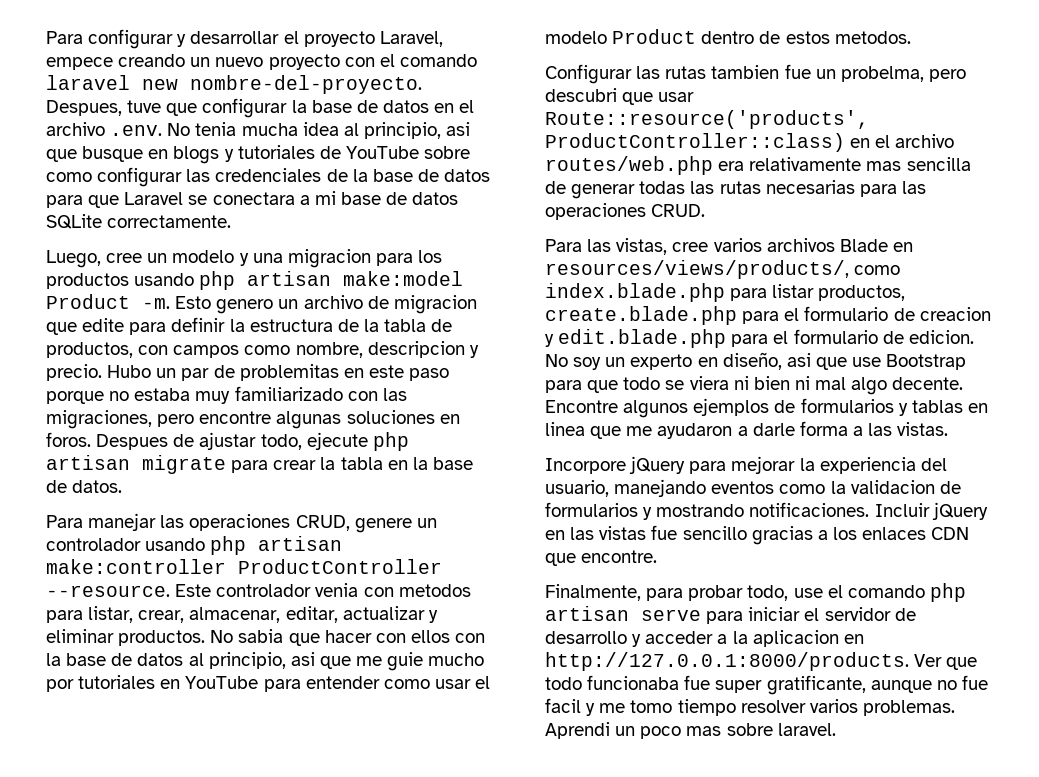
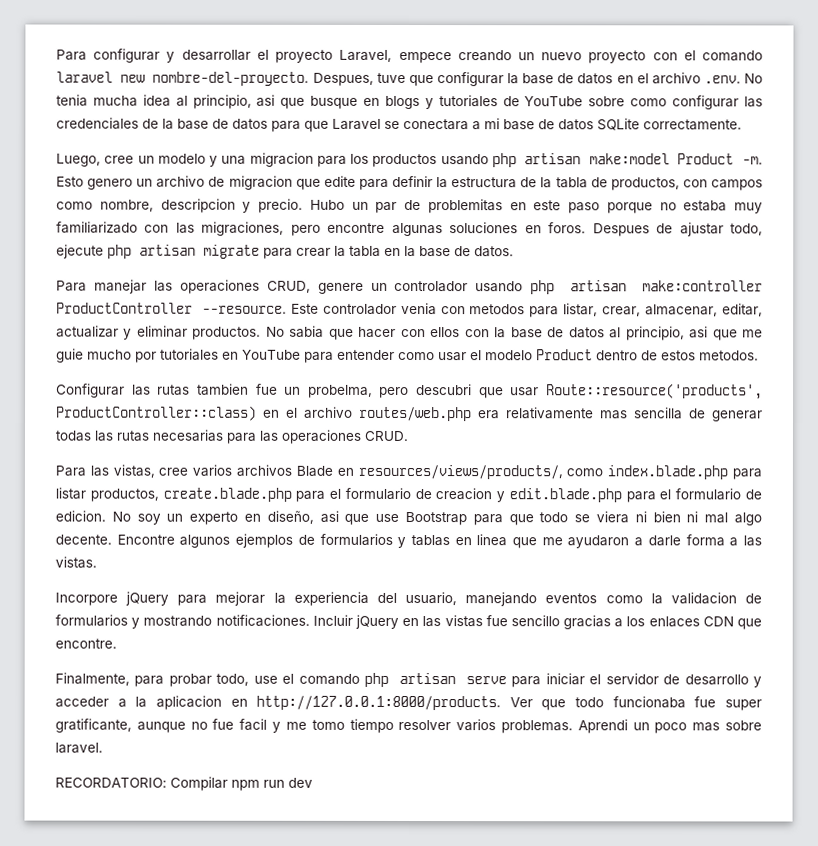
+ RECORDATORIO: Compilar npm run dev

